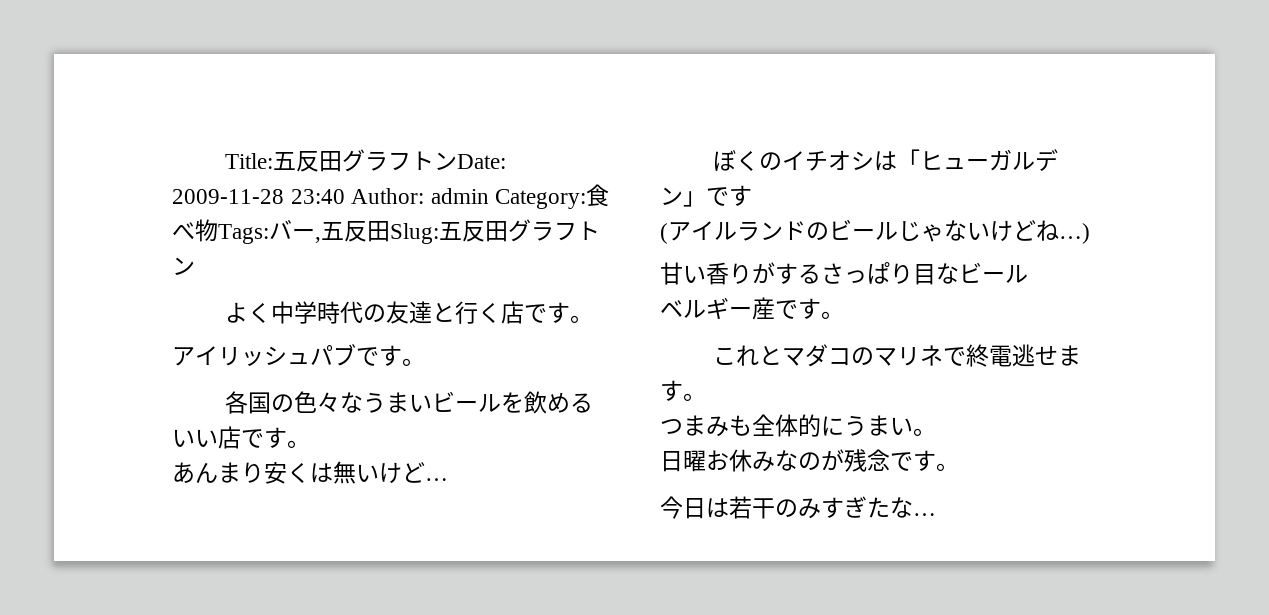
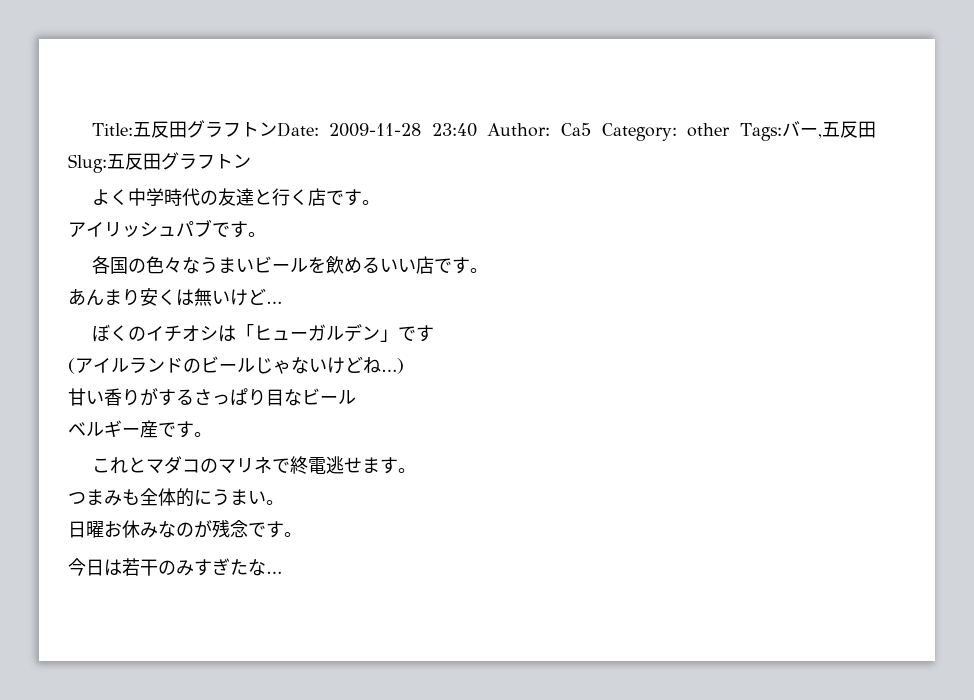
- Title:五反田グラフトンDate: 2009-11-28 23:40 Author: admin Category:食べ物Tags:バー,五反田Slug:五反田グラフトン
+ Title:五反田グラフトンDate: 2009-11-28 23:40 Author: Ca5 Category: other Tags:バー,五反田Slug:五反田グラフトン

